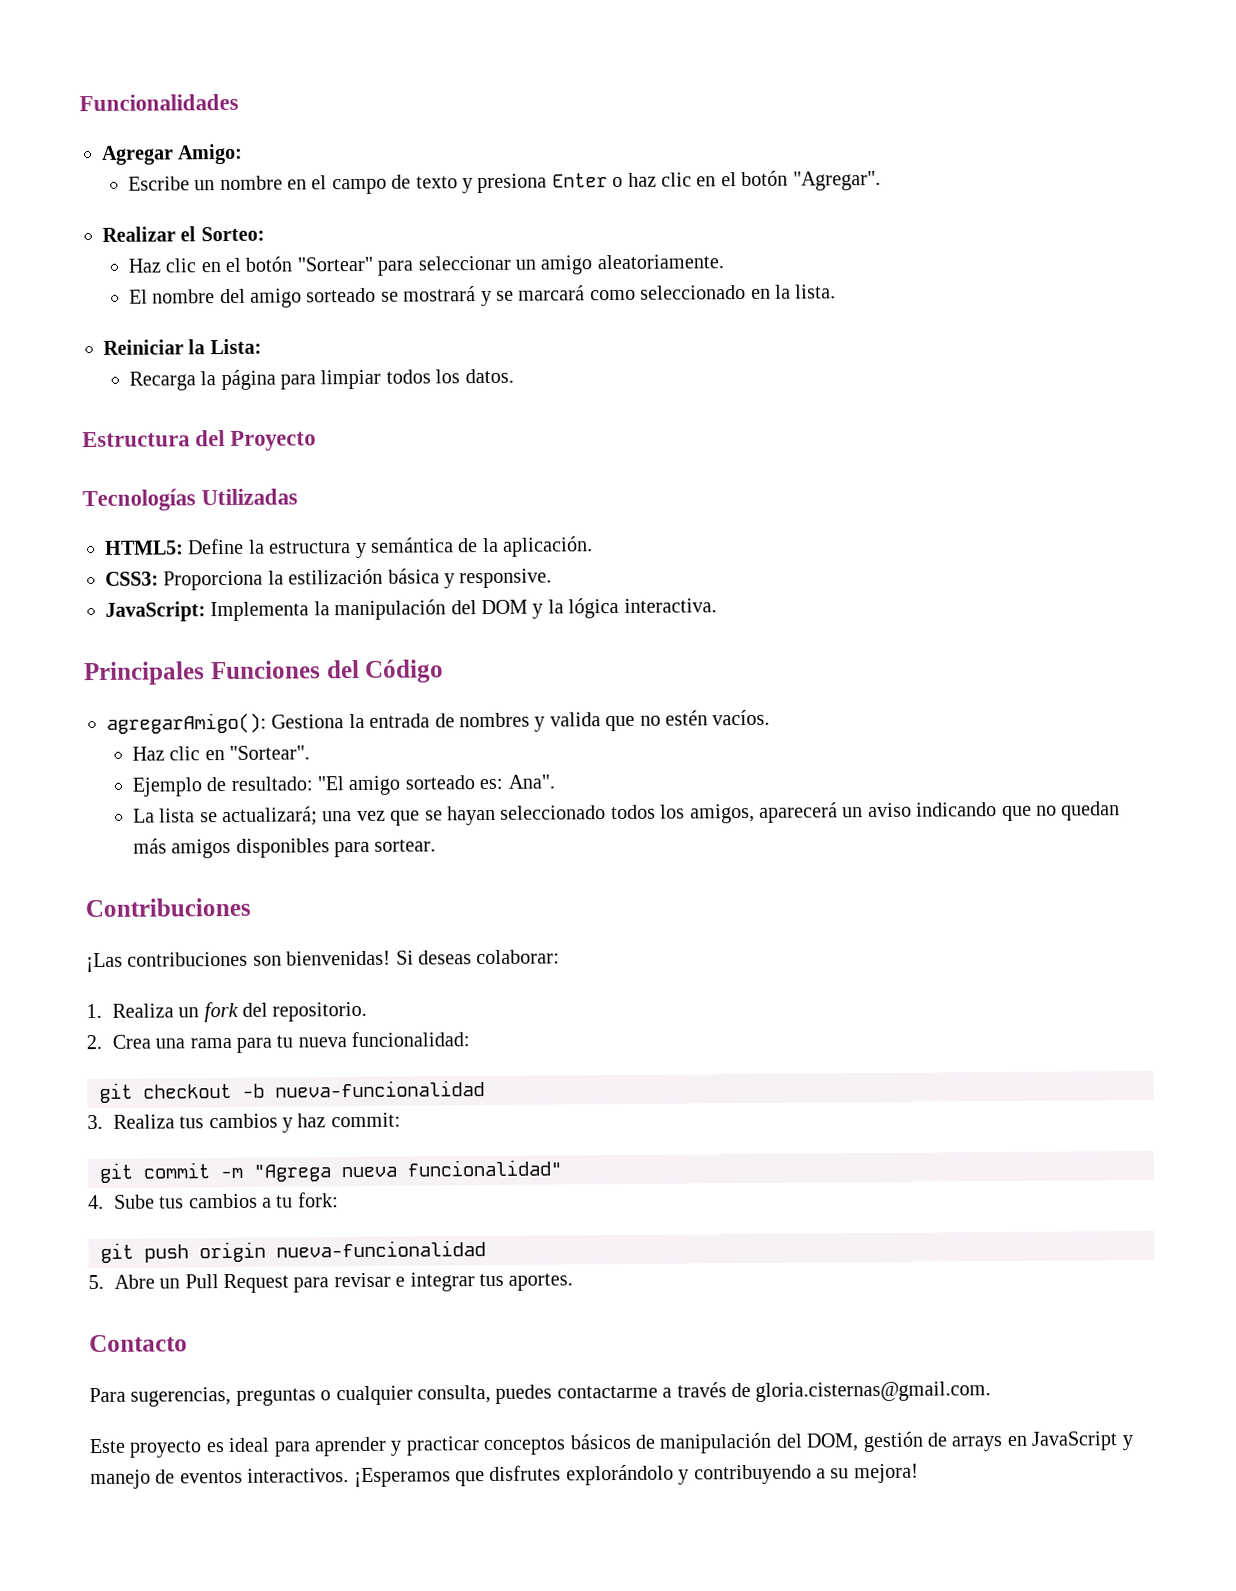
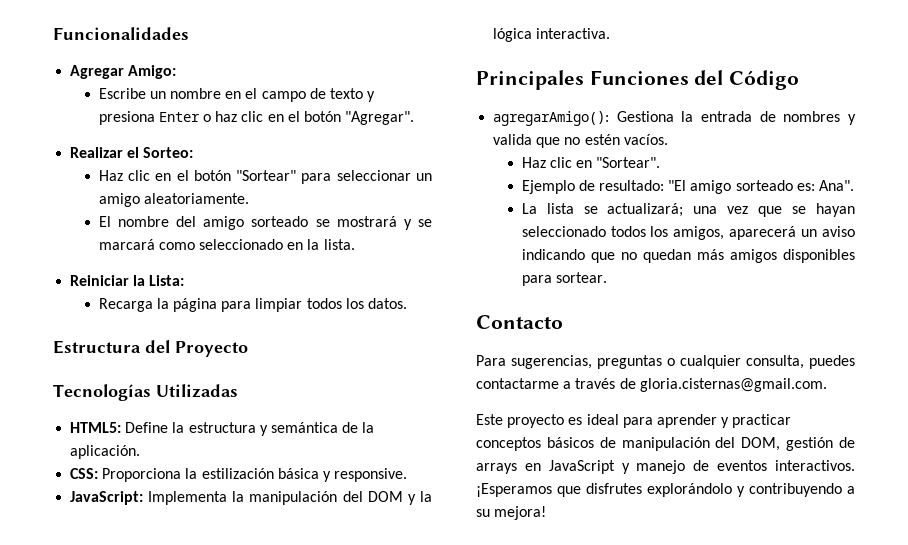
- CSS3: Proporciona la estilización básica y responsive.
+ CSS: Proporciona la estilización básica y responsive.
- Contribuciones
- ¡Las contribuciones son bienvenidas! Si deseas colaborar:
- 1. Realiza un fork del repositorio.
- 2. Crea una rama para tu nueva funcionalidad:
- git checkout -b nueva-funcionalidad
- 3. Realiza tus cambios y haz commit:
- git commit -m "Agrega nueva funcionalidad"
- 4. Sube tus cambios a tu fork:
- git push origin nueva-funcionalidad
- 5. Abre un Pull Request para revisar e integrar tus aportes.

